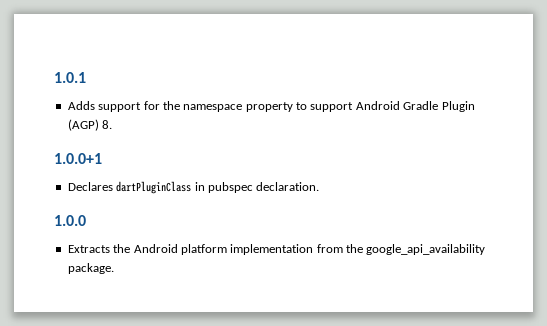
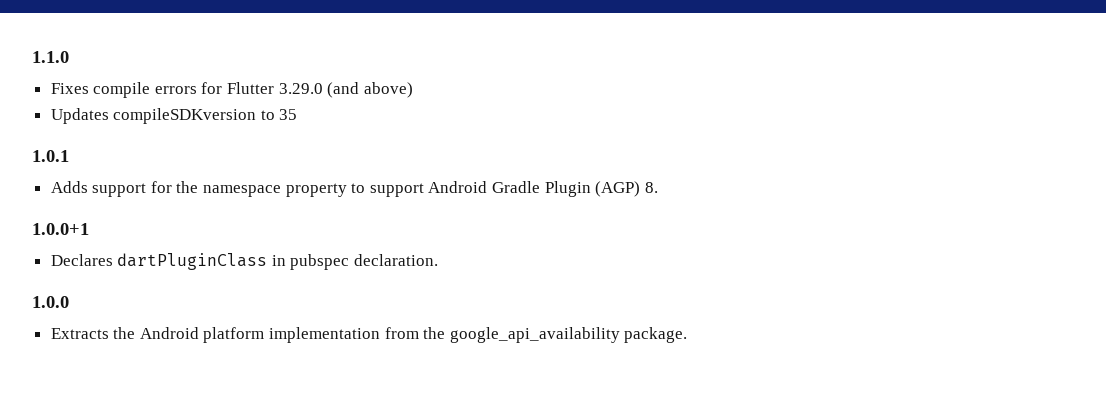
+ 1.1.0
+ Fixes compile errors for Flutter 3.29.0 (and above)
+ Updates compileSDKversion to 35

